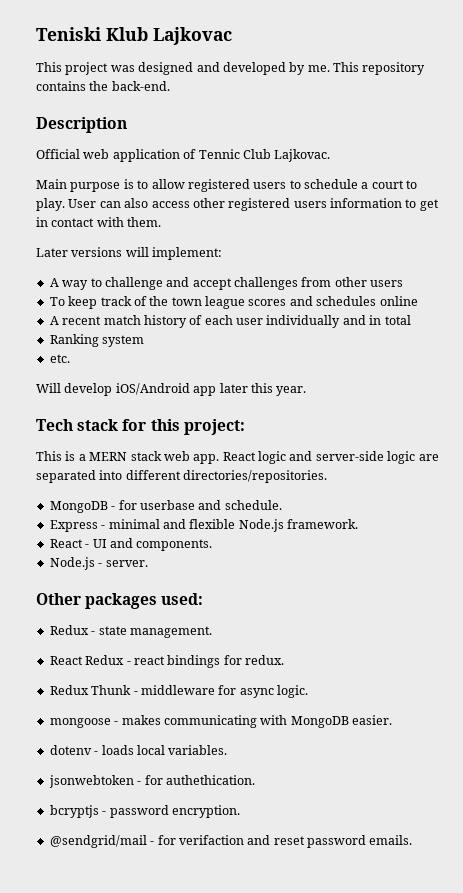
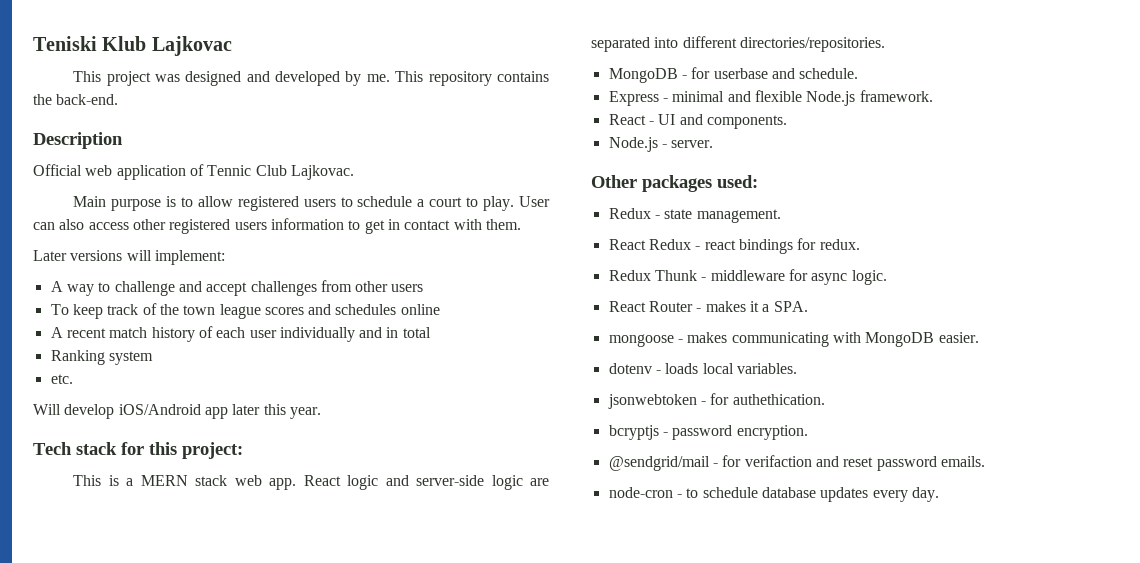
+ React Router - makes it a SPA.
+ node-cron - to schedule database updates every day.

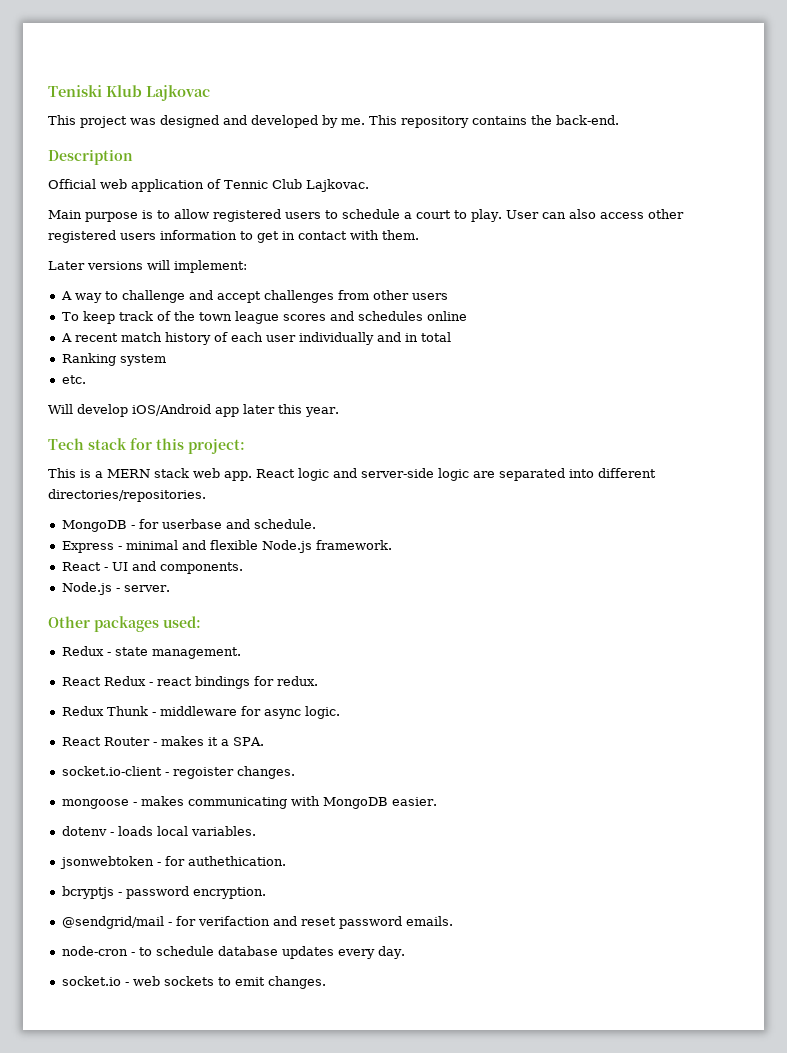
+ socket.io-client - regoister changes.
+ socket.io - web sockets to emit changes.

